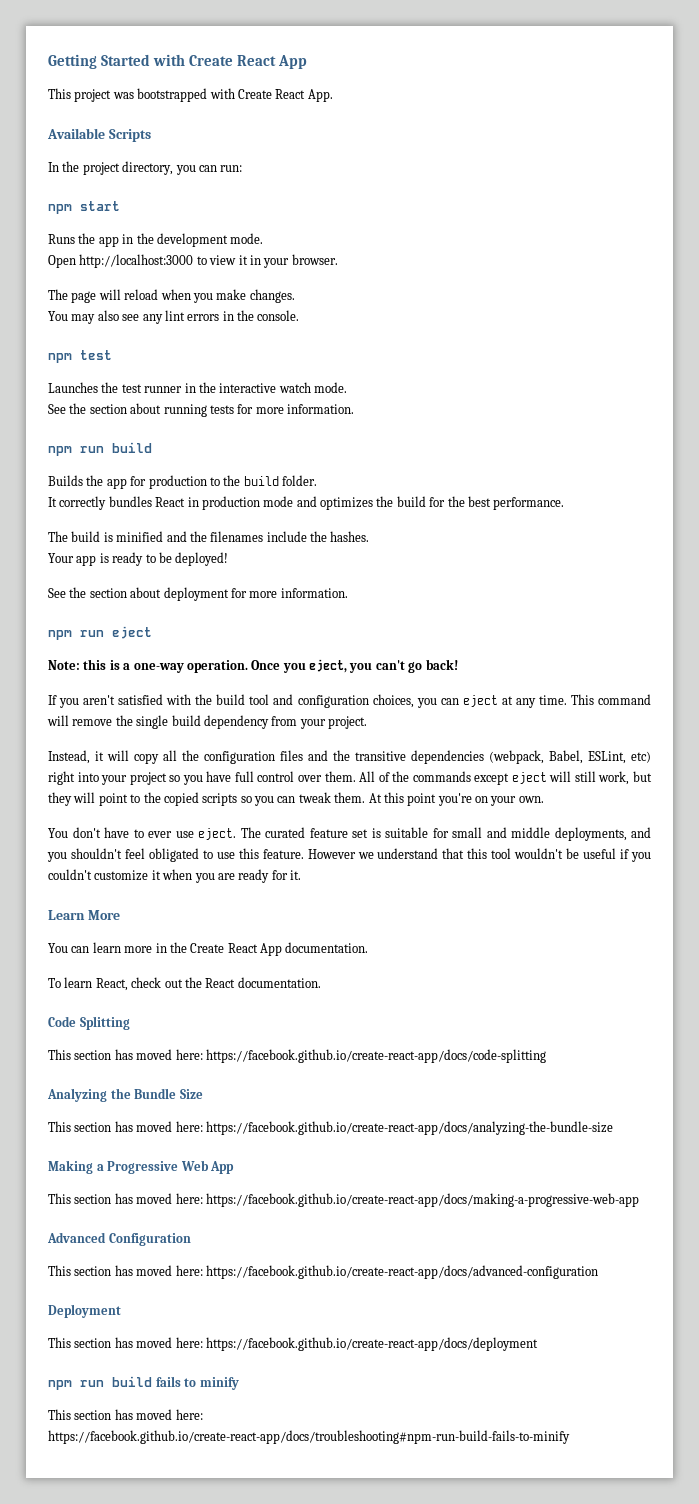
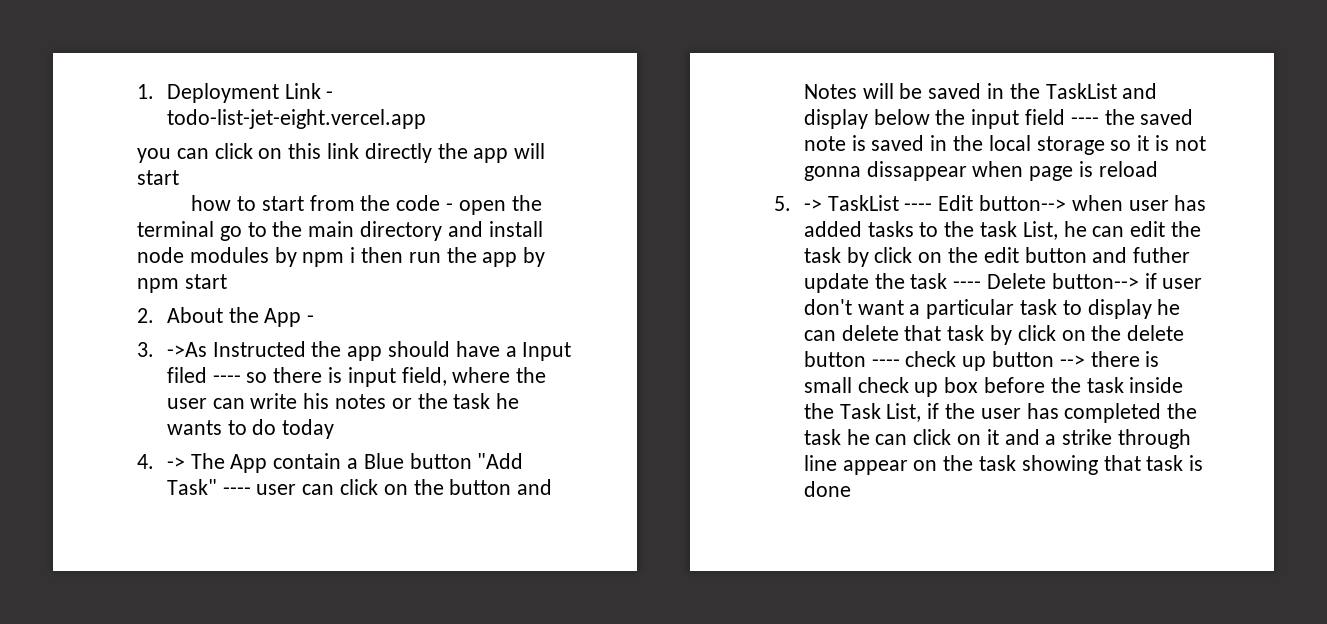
- Getting Started with Create React App
- This project was bootstrapped with Create React App.
- Available Scripts
- In the project directory, you can run:
- npm start
- Runs the app in the development mode.
- Open http://localhost:3000 to view it in your browser.
- The page will reload when you make changes.
- You may also see any lint errors in the console.
- npm test
- Launches the test runner in the interactive watch mode.
- See the section about running tests for more information.
- npm run build
- Builds the app for production to the build folder.
- It correctly bundles React in production mode and optimizes the build for the best performance.
- The build is minified and the filenames include the hashes.
- Your app is ready to be deployed!
- See the section about deployment for more information.
- npm run eject
- Note: this is a one-way operation. Once you eject, you can't go back!
- If you aren't satisfied with the build tool and configuration choices, you can eject at any time. This command will remove the single build dependency from your project.
- Instead, it will copy all the configuration files and the transitive dependencies (webpack, Babel, ESLint, etc) right into your project so you have full control over them. All of the commands except eject will still work, but they will point to the copied scripts so you can tweak them. At this point you're on your own.
- You don't have to ever use eject. The curated feature set is suitable for small and middle deployments, and you shouldn't feel obligated to use this feature. However we understand that this tool wouldn't be useful if you couldn't customize it when you are ready for it.
- Learn More
- You can learn more in the Create React App documentation.
- To learn React, check out the React documentation.
- Code Splitting
- This section has moved here: https://facebook.github.io/create-react-app/docs/code-splitting
- Analyzing the Bundle Size
- This section has moved here: https://facebook.github.io/create-react-app/docs/analyzing-the-bundle-size
- Making a Progressive Web App
- This section has moved here: https://facebook.github.io/create-react-app/docs/making-a-progressive-web-app
- Advanced Configuration
- This section has moved here: https://facebook.github.io/create-react-app/docs/advanced-configuration
- Deployment
- This section has moved here: https://facebook.github.io/create-react-app/docs/deployment
- npm run build fails to minify
- This section has moved here: https://facebook.github.io/create-react-app/docs/troubleshooting#npm-run-build-fails-to-minify
+ 1. Deployment Link - todo-list-jet-eight.vercel.app
+ you can click on this link directly the app will start
+ how to start from the code - open the terminal go to the main directory and install node modules by npm i then run the app by npm start
+ 2. About the App -
+ 3. ->As Instructed the app should have a Input filed ---- so there is input field, where the user can write his notes or the task he wants to do today
+ 4. -> The App contain a Blue button "Add Task" ---- user can click on the button and Notes will be saved in the TaskList and display below the input field ---- the saved note is saved in the local storage so it is not gonna dissappear when page is reload
+ 5. -> TaskList ---- Edit button--> when user has added tasks to the task List, he can edit the task by click on the edit button and futher update the task ---- Delete button--> if user don't want a particular task to display he can delete that task by click on the delete button ---- check up button --> there is small check up box before the task inside the Task List, if the user has completed the task he can click on it and a strike through line appear on the task showing that task is done

